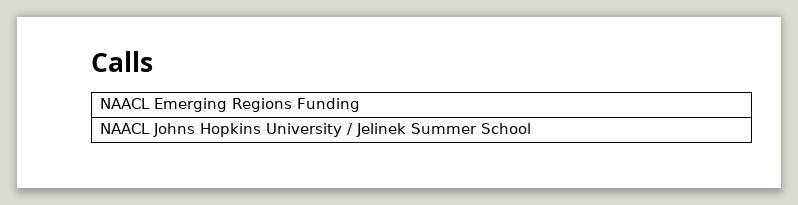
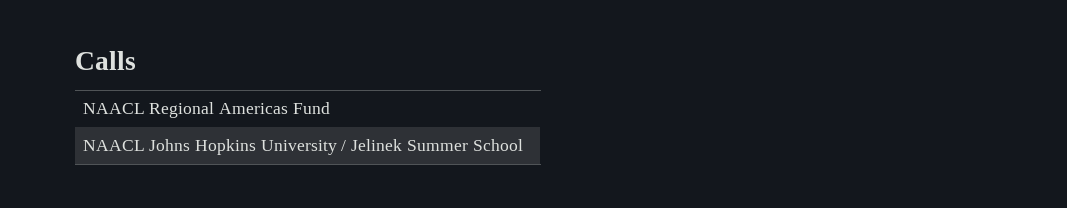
- NAACL Emerging Regions Funding
+ NAACL Regional Americas Fund

